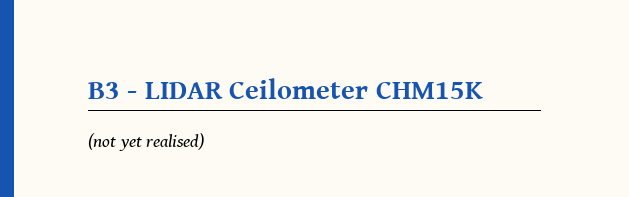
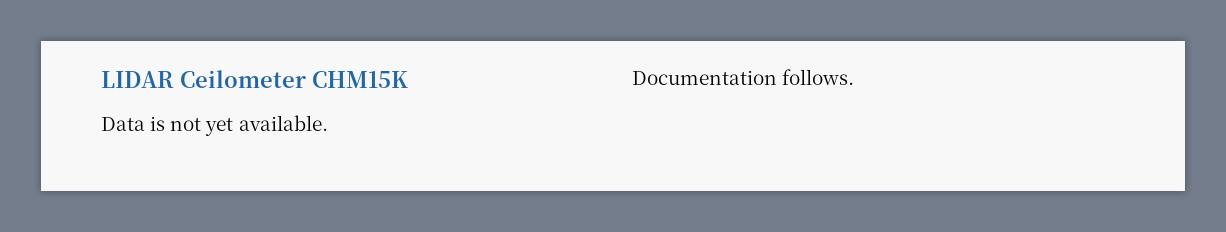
- B3 - LIDAR Ceilometer CHM15K
+ LIDAR Ceilometer CHM15K
- (not yet realised)
+ Data is not yet available.
+ Documentation follows.

